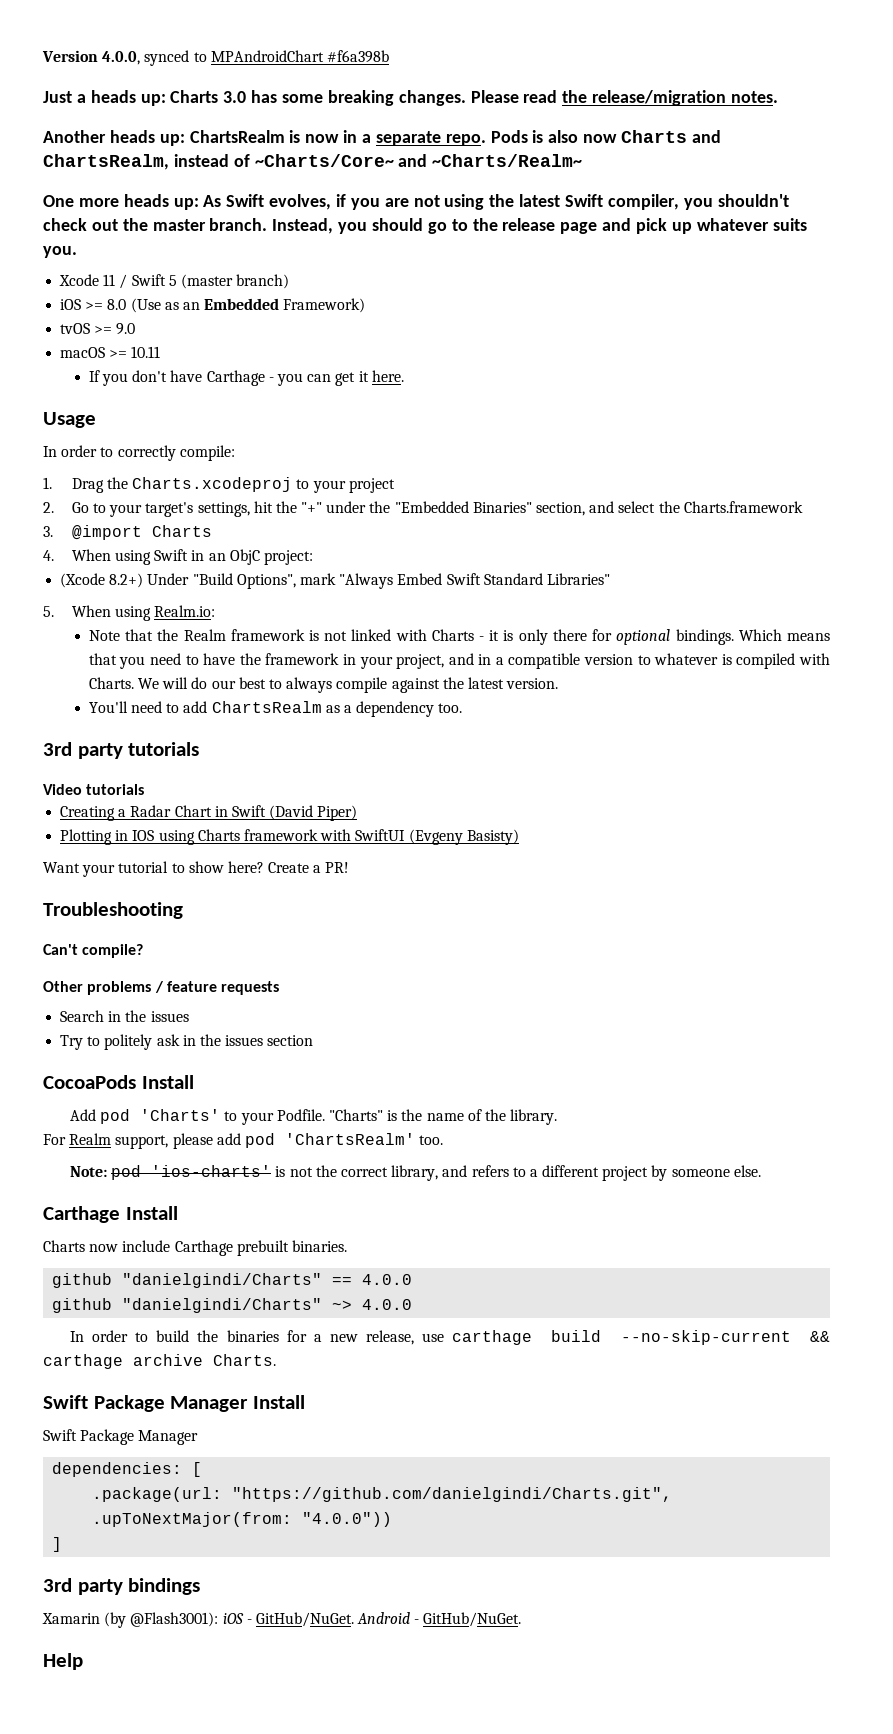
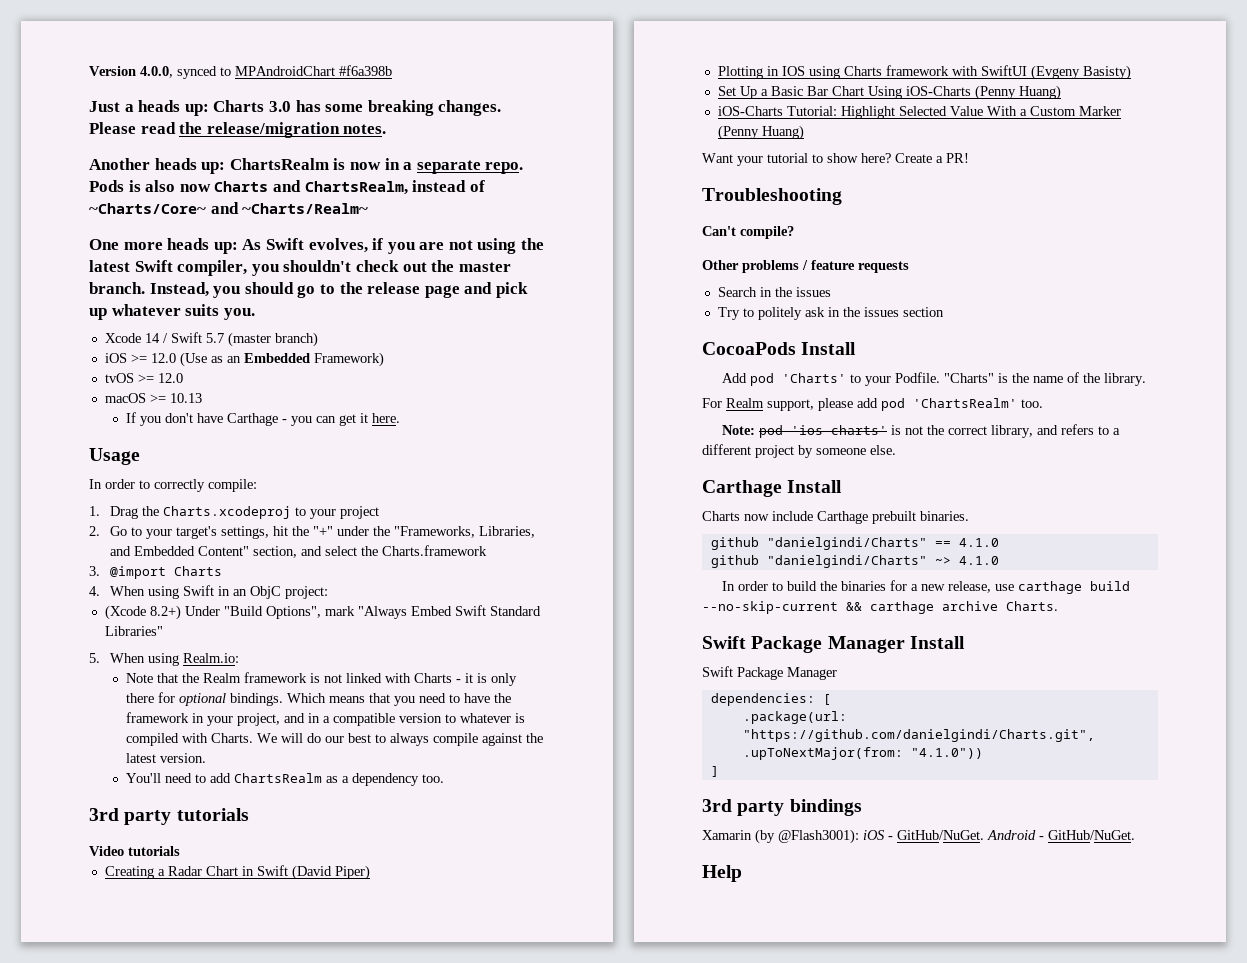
- Xcode 11 / Swift 5 (master branch)
+ Xcode 14 / Swift 5.7 (master branch)
- iOS >= 8.0 (Use as an Embedded Framework)
+ iOS >= 12.0 (Use as an Embedded Framework)
- tvOS >= 9.0
+ tvOS >= 12.0
- macOS >= 10.11
+ macOS >= 10.13
- 2. Go to your target's settings, hit the "+" under the "Embedded Binaries" section, and select the Charts.framework
+ 2. Go to your target's settings, hit the "+" under the "Frameworks, Libraries, and Embedded Content" section, and select the Charts.framework
+ Set Up a Basic Bar Chart Using iOS-Charts (Penny Huang)
+ iOS-Charts Tutorial: Highlight Selected Value With a Custom Marker (Penny Huang)
- github "danielgindi/Charts" == 4.0.0
+ github "danielgindi/Charts" == 4.1.0
- github "danielgindi/Charts" ~> 4.0.0
+ github "danielgindi/Charts" ~> 4.1.0
- .package(url: "https://github.com/danielgindi/Charts.git", .upToNextMajor(from: "4.0.0"))
+ .package(url: "https://github.com/danielgindi/Charts.git", .upToNextMajor(from: "4.1.0"))

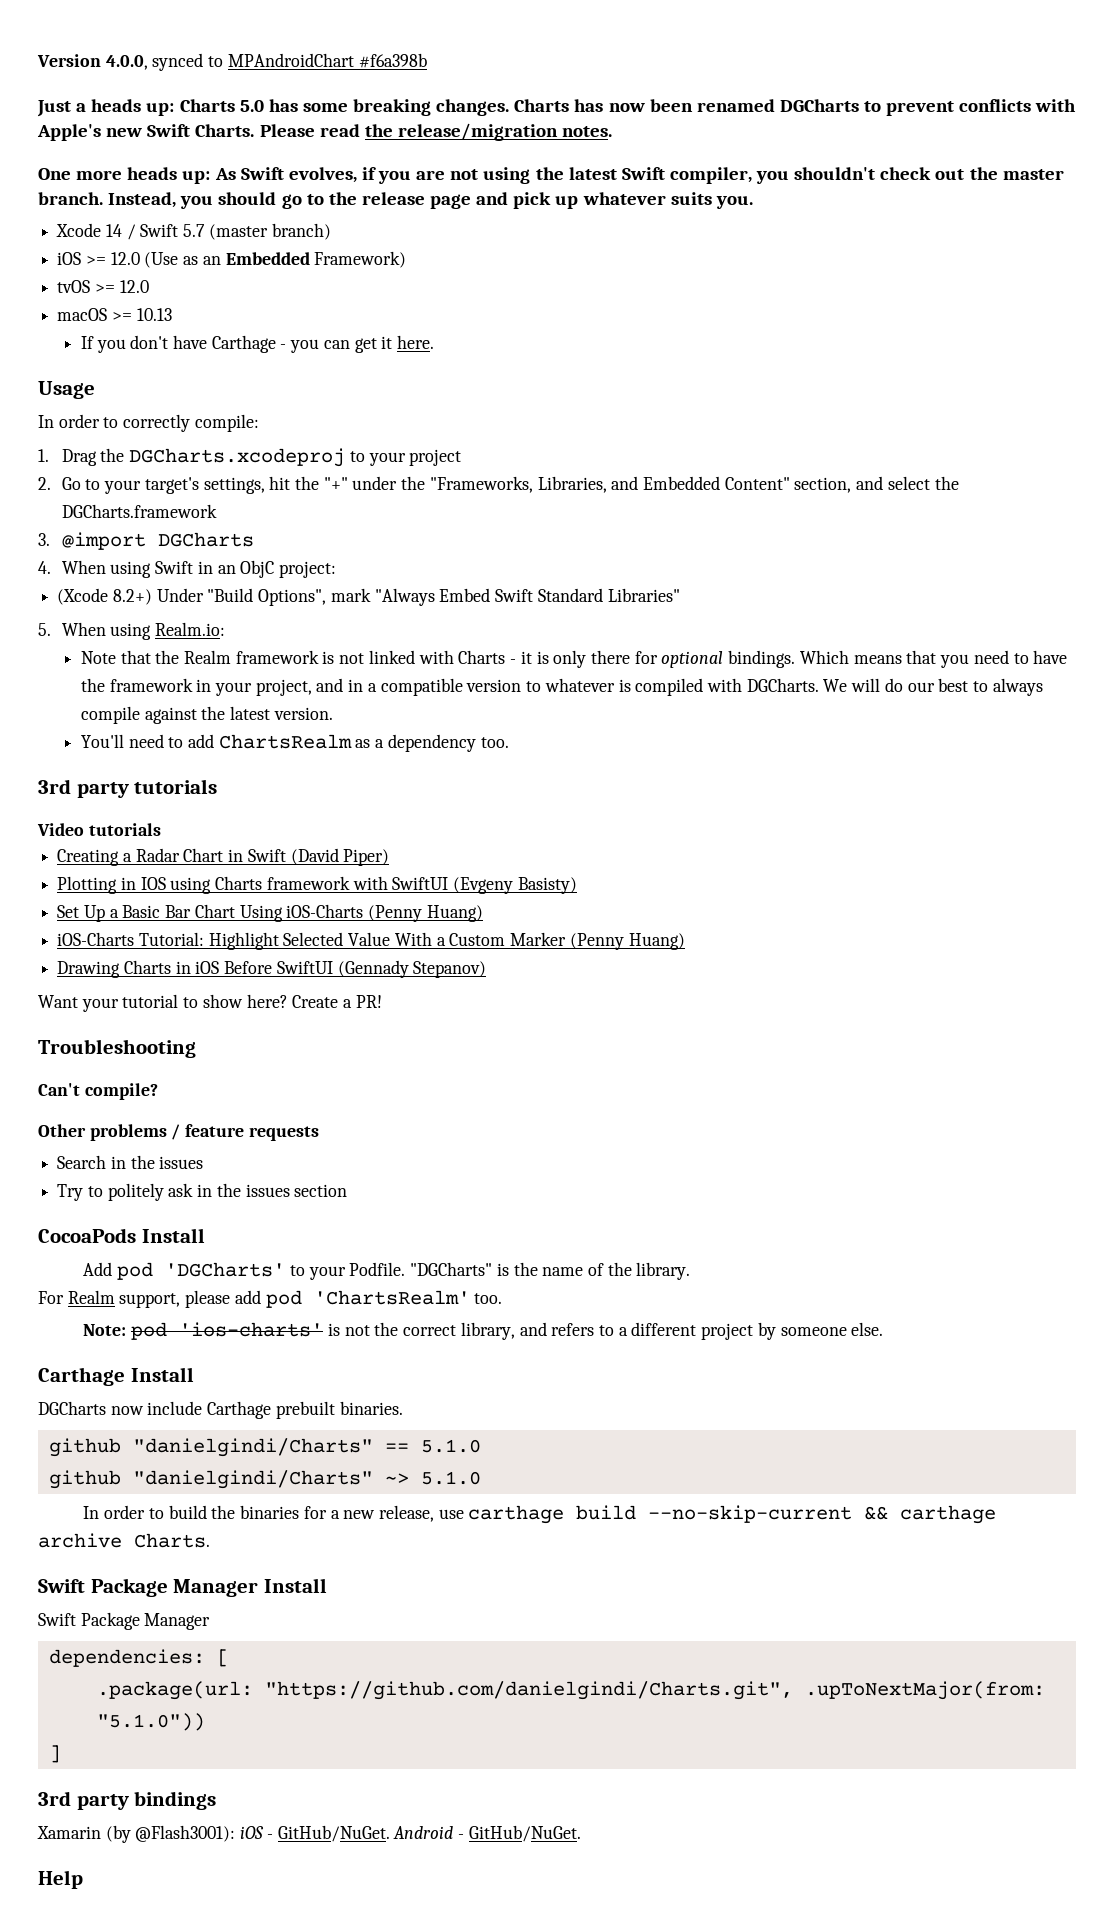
- Just a heads up: Charts 3.0 has some breaking changes.
+ Just a heads up: Charts 5.0 has some breaking changes.
+ Charts has now been renamed DGCharts to prevent conflicts with Apple's new Swift Charts.
- Another heads up: ChartsRealm is now in a separate repo. Pods is also now Charts and ChartsRealm, instead of ~Charts/Core~ and ~Charts/Realm~
- 1. Drag the Charts.xcodeproj to your project
+ 1. Drag the DGCharts.xcodeproj to your project
- 2. Go to your target's settings, hit the "+" under the "Frameworks, Libraries, and Embedded Content" section, and select the Charts.framework
+ 2. Go to your target's settings, hit the "+" under the "Frameworks, Libraries, and Embedded Content" section, and select the DGCharts.framework
- 3. @import Charts
+ 3. @import DGCharts
- Which means that you need to have the framework in your project, and in a compatible version to whatever is compiled with Charts.
+ Which means that you need to have the framework in your project, and in a compatible version to whatever is compiled with DGCharts.
+ Drawing Charts in iOS Before SwiftUI (Gennady Stepanov)
- Add pod 'Charts' to your Podfile.
+ Add pod 'DGCharts' to your Podfile.
- "Charts" is the name of the library.
+ "DGCharts" is the name of the library.
- Charts now include Carthage prebuilt binaries.
+ DGCharts now include Carthage prebuilt binaries.
- github "danielgindi/Charts" == 4.1.0
+ github "danielgindi/Charts" == 5.1.0
- github "danielgindi/Charts" ~> 4.1.0
+ github "danielgindi/Charts" ~> 5.1.0
- .package(url: "https://github.com/danielgindi/Charts.git", .upToNextMajor(from: "4.1.0"))
+ .package(url: "https://github.com/danielgindi/Charts.git", .upToNextMajor(from: "5.1.0"))

